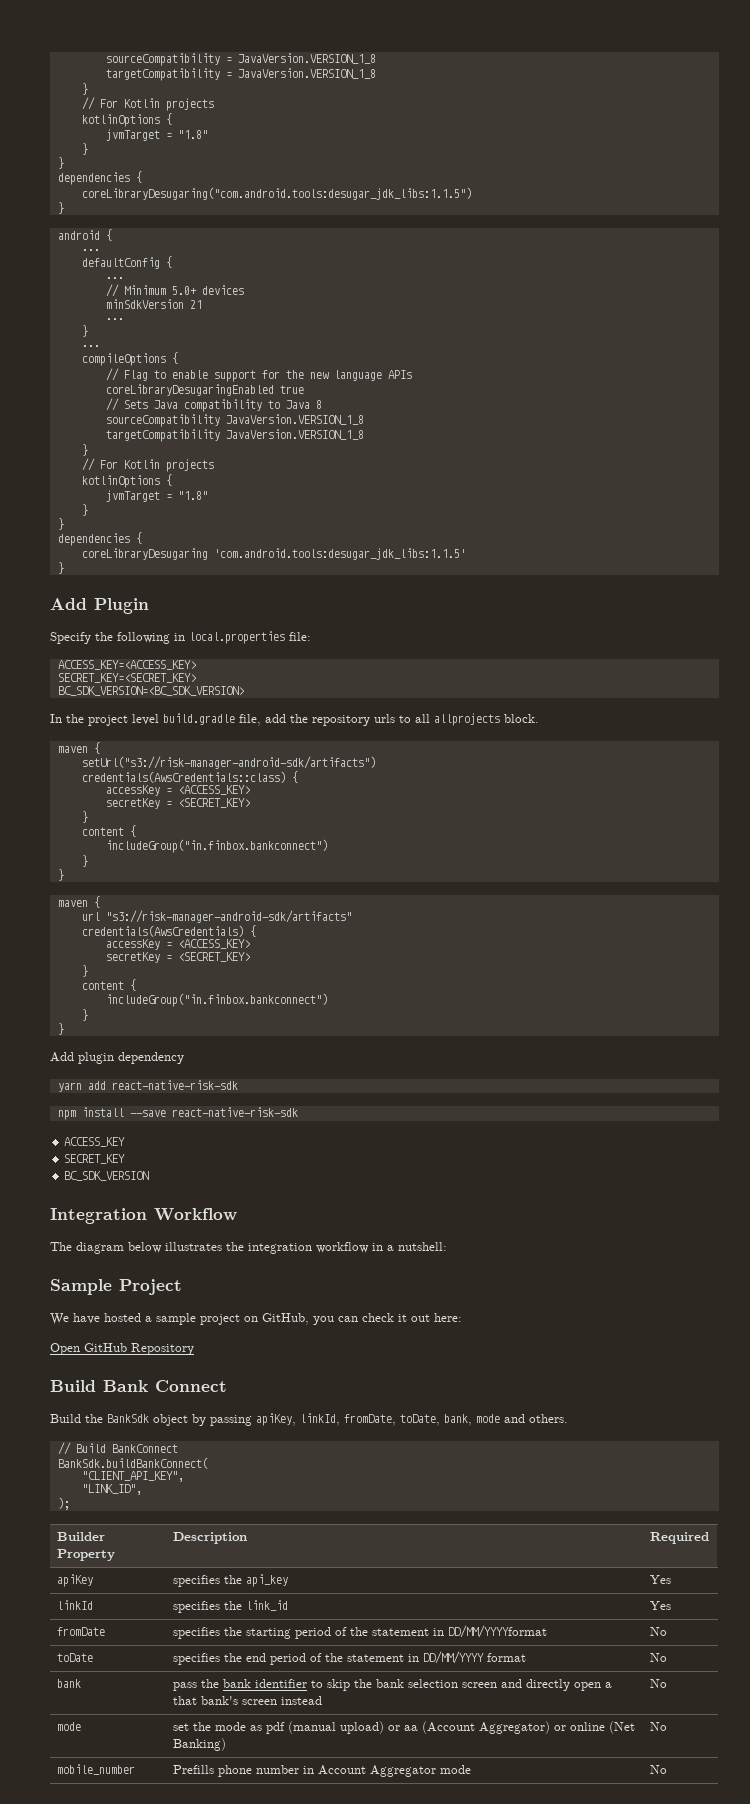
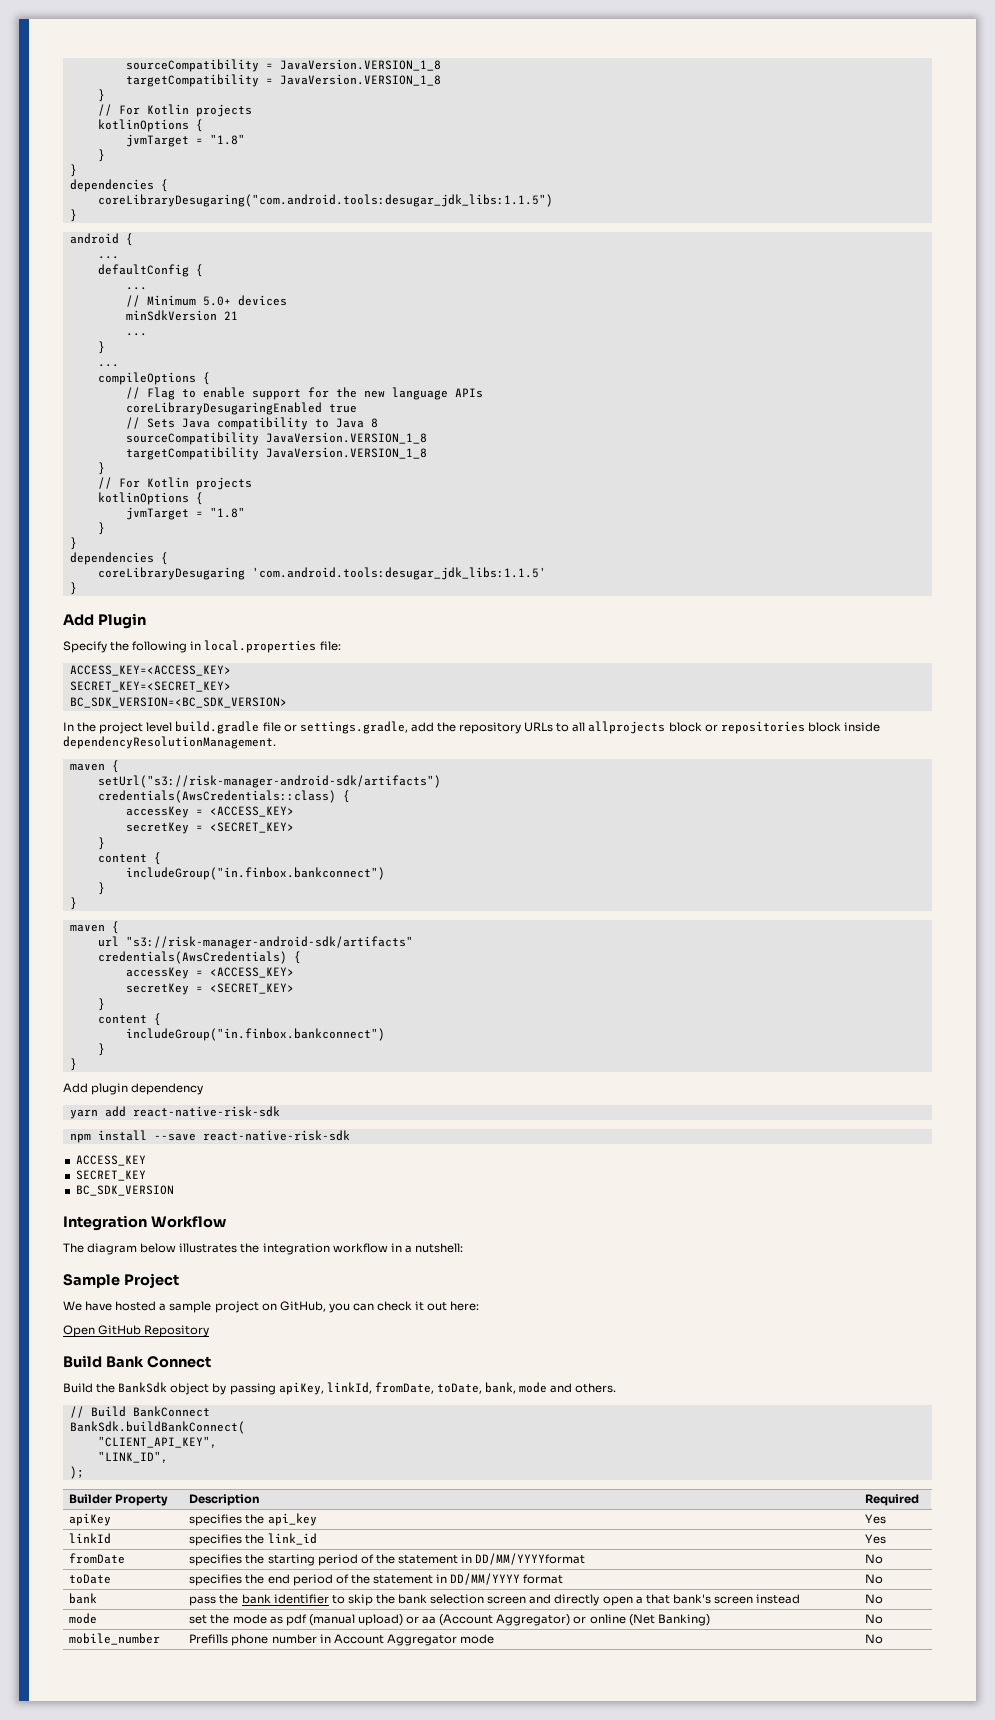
- In the project level build.gradle file, add the repository urls to all allprojects block.
+ In the project level build.gradle file or settings.gradle, add the repository URLs to all allprojects block or repositories block inside dependencyResolutionManagement.

